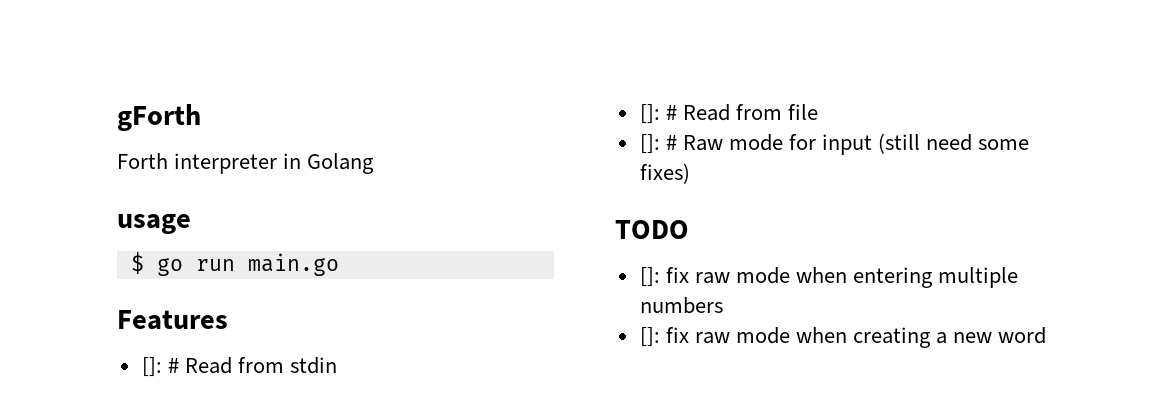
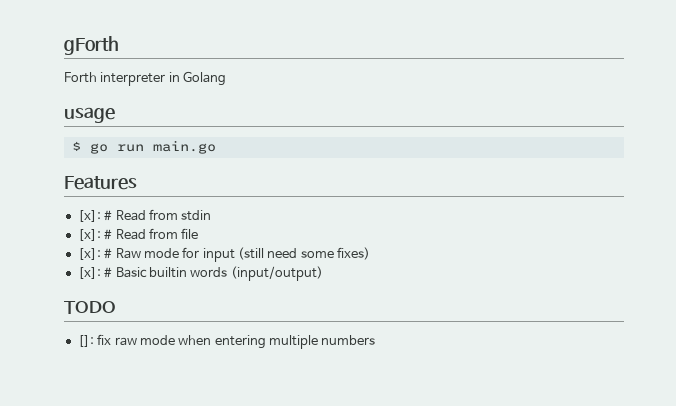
- []: # Read from stdin
+ [x]: # Read from stdin
- []: # Read from file
+ [x]: # Read from file
- []: # Raw mode for input (still need some fixes)
+ [x]: # Raw mode for input (still need some fixes)
+ [x]: # Basic builtin words (input/output)
- []: fix raw mode when creating a new word

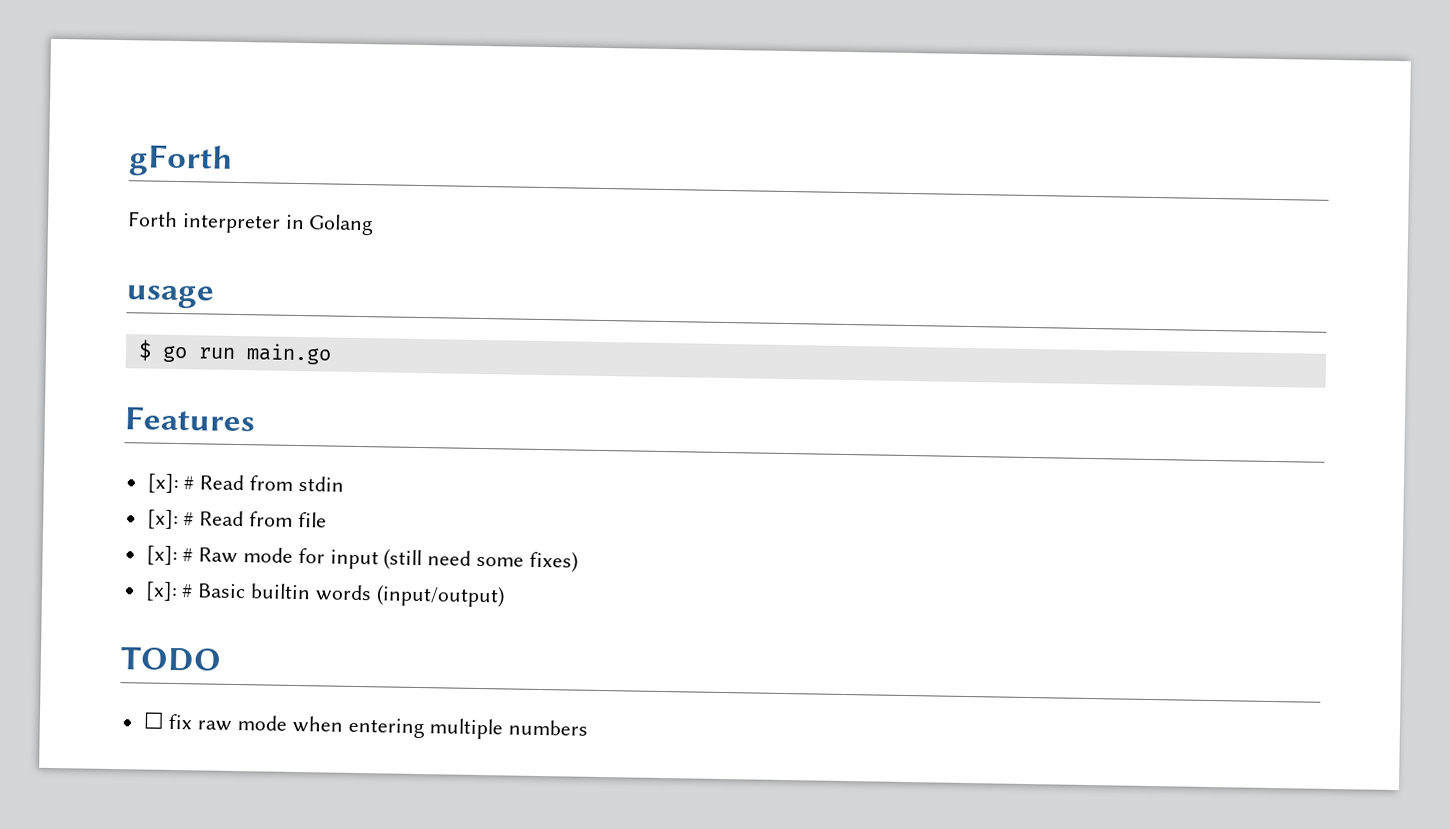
- []: fix raw mode when entering multiple numbers
+ ☐ fix raw mode when entering multiple numbers

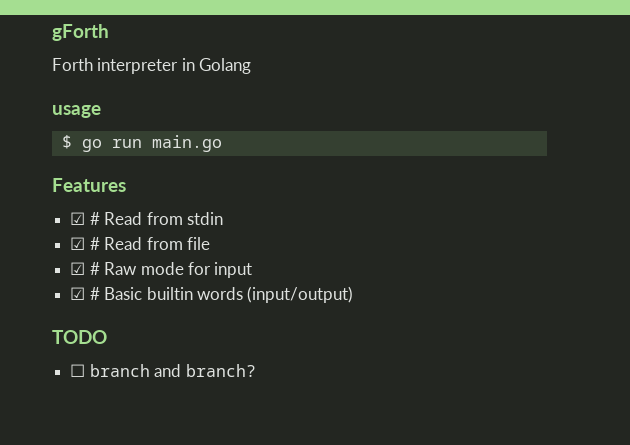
- [x]: # Read from stdin
+ ☑ # Read from stdin
- [x]: # Read from file
+ ☑ # Read from file
- [x]: # Raw mode for input (still need some fixes)
- [x]: # Basic builtin words (input/output)
+ ☑ # Raw mode for input
+ ☑ # Basic builtin words (input/output)
- ☐ fix raw mode when entering multiple numbers
+ ☐ branch and branch?

